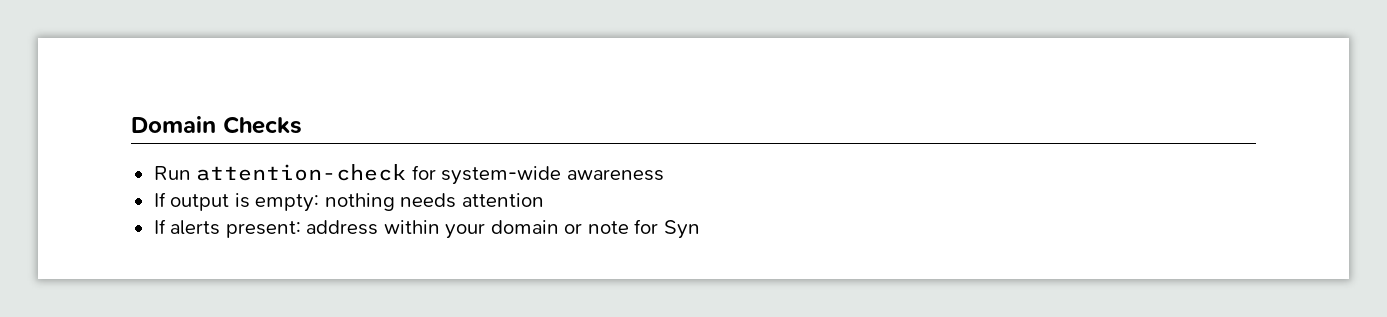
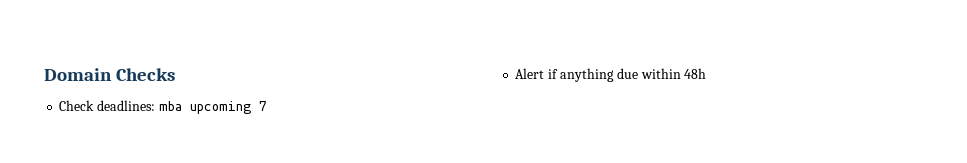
- Run attention-check for system-wide awareness
- If output is empty: nothing needs attention
- If alerts present: address within your domain or note for Syn
+ Check deadlines: mba upcoming 7
+ Alert if anything due within 48h

